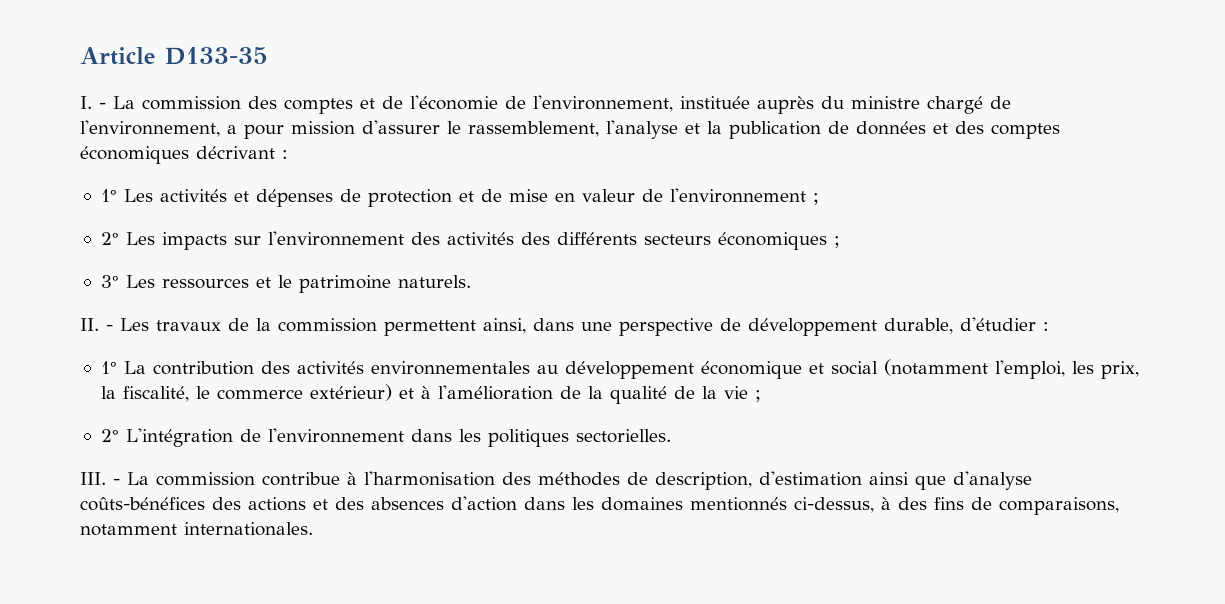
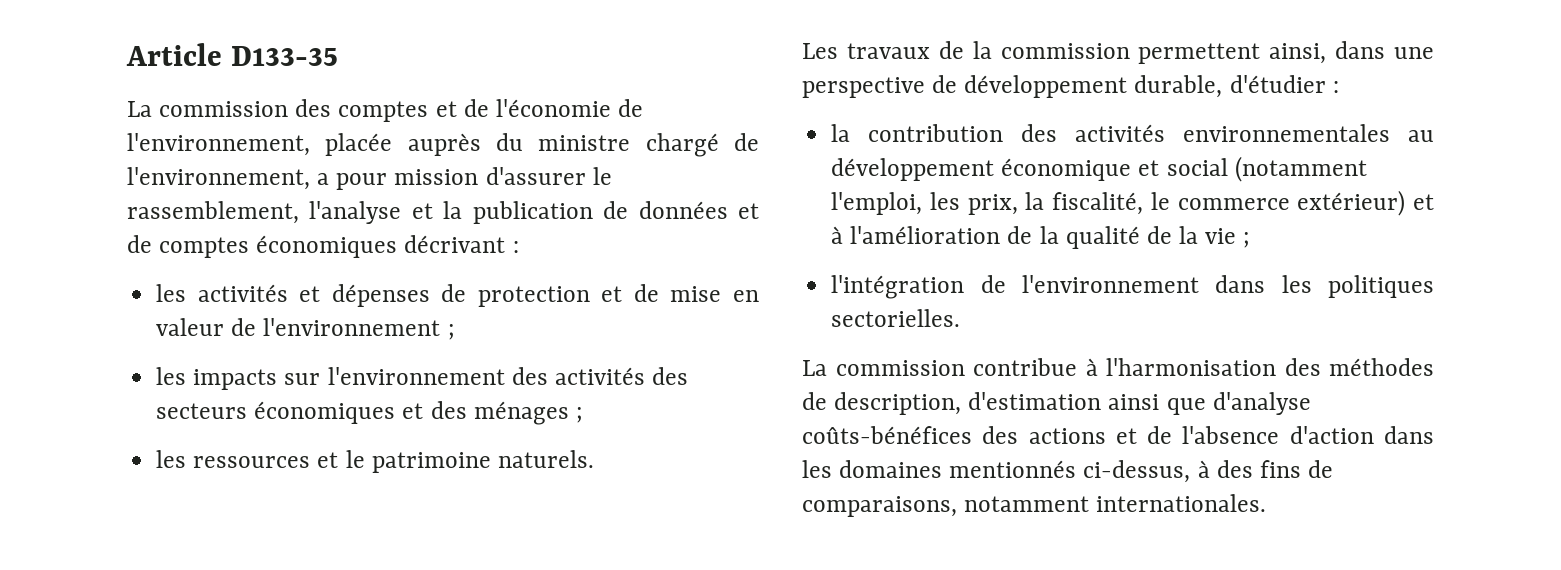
- I. - La commission des comptes et de l'économie de l'environnement, instituée auprès du ministre chargé de l'environnement, a pour mission d'assurer le rassemblement, l'analyse et la publication de données et des comptes économiques décrivant :
+ La commission des comptes et de l'économie de l'environnement, placée auprès du ministre chargé de l'environnement, a pour mission d'assurer le rassemblement, l'analyse et la publication de données et de comptes économiques décrivant :
- 1° Les activités et dépenses de protection et de mise en valeur de l'environnement ;
+ les activités et dépenses de protection et de mise en valeur de l'environnement ;
- 2° Les impacts sur l'environnement des activités des différents secteurs économiques ;
- 3° Les ressources et le patrimoine naturels.
+ les impacts sur l'environnement des activités des secteurs économiques et des ménages ;
+ les ressources et le patrimoine naturels.
- II. - Les travaux de la commission permettent ainsi, dans une perspective de développement durable, d'étudier :
+ Les travaux de la commission permettent ainsi, dans une perspective de développement durable, d'étudier :
- 1° La contribution des activités environnementales au développement économique et social (notamment l'emploi, les prix, la fiscalité, le commerce extérieur) et à l'amélioration de la qualité de la vie ;
+ la contribution des activités environnementales au développement économique et social (notamment l'emploi, les prix, la fiscalité, le commerce extérieur) et à l'amélioration de la qualité de la vie ;
- 2° L'intégration de l'environnement dans les politiques sectorielles.
+ l'intégration de l'environnement dans les politiques sectorielles.
- III. - La commission contribue à l'harmonisation des méthodes de description, d'estimation ainsi que d'analyse coûts-bénéfices des actions et des absences d'action dans les domaines mentionnés ci-dessus, à des fins de comparaisons, notamment internationales.
+ La commission contribue à l'harmonisation des méthodes de description, d'estimation ainsi que d'analyse coûts-bénéfices des actions et de l'absence d'action dans les domaines mentionnés ci-dessus, à des fins de comparaisons, notamment internationales.

